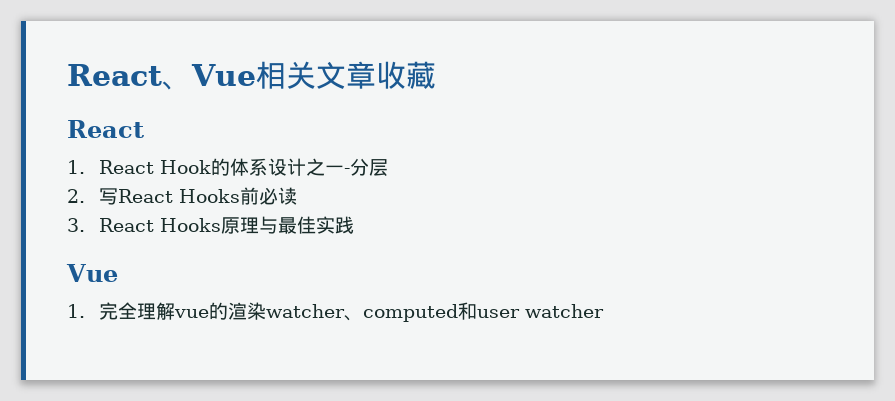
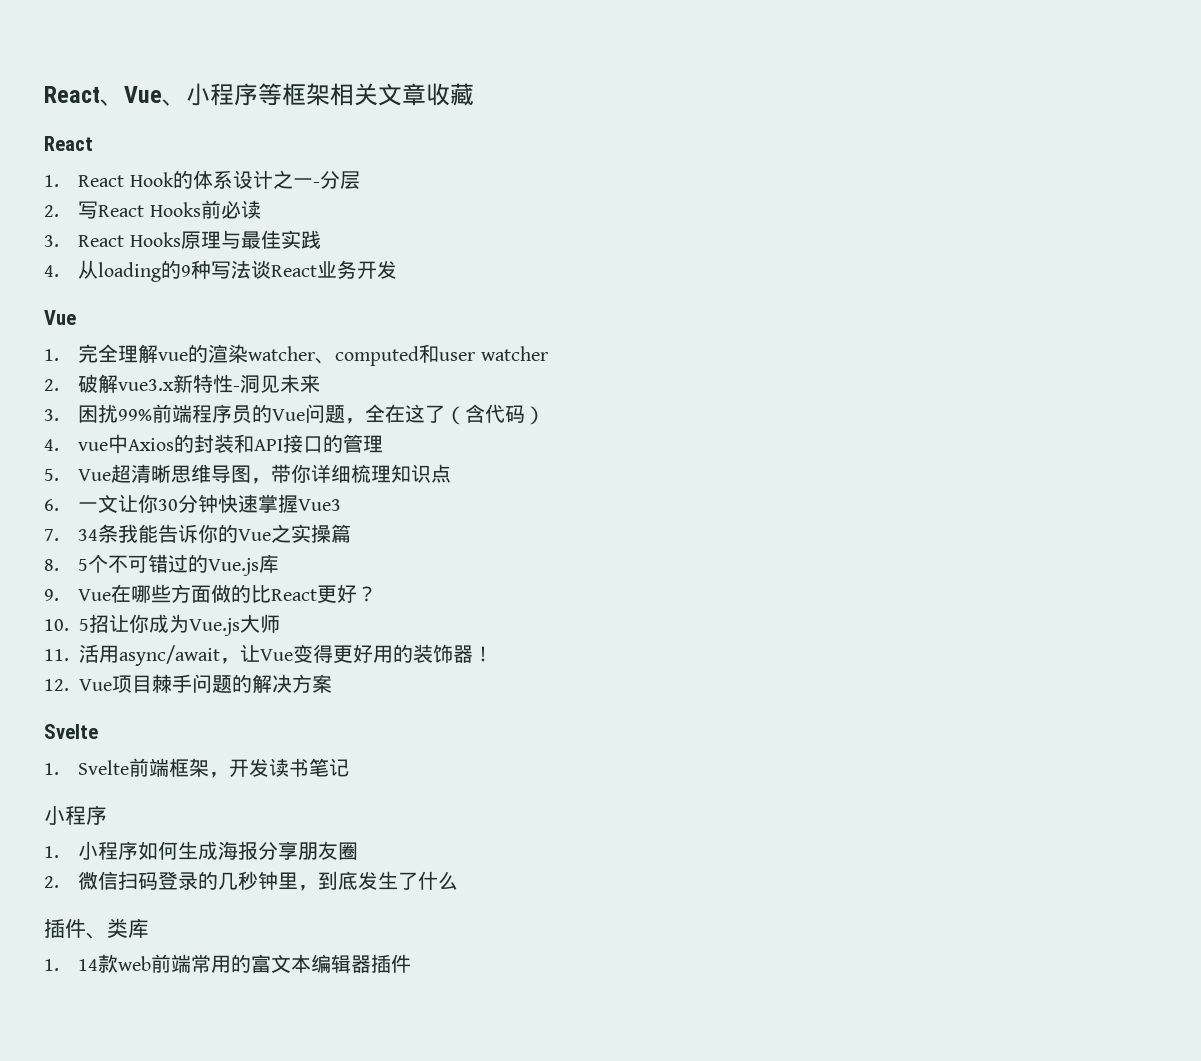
- React、Vue相关文章收藏
+ React、Vue、小程序等框架相关文章收藏
+ 4.从loading的9种写法谈React业务开发
+ 2.破解vue3.x新特性-洞见未来
+ 3.困扰99%前端程序员的Vue问题，全在这了（含代码）
+ 4. vue中Axios的封装和API接口的管理
+ 5. Vue超清晰思维导图，带你详细梳理知识点
+ 6.一文让你30分钟快速掌握Vue3
+ 7. 34条我能告诉你的Vue之实操篇
+ 8. 5个不可错过的Vue.js库
+ 9. Vue在哪些方面做的比React更好？
+ 10. 5招让你成为Vue.js大师
+ 11.活用async/await，让Vue变得更好用的装饰器！
+ 12. Vue项目棘手问题的解决方案
+ Svelte
+ 1. Svelte前端框架，开发读书笔记
+ 小程序
+ 1.小程序如何生成海报分享朋友圈
+ 2.微信扫码登录的几秒钟里，到底发生了什么
+ 插件、类库
+ 1. 14款web前端常用的富文本编辑器插件

